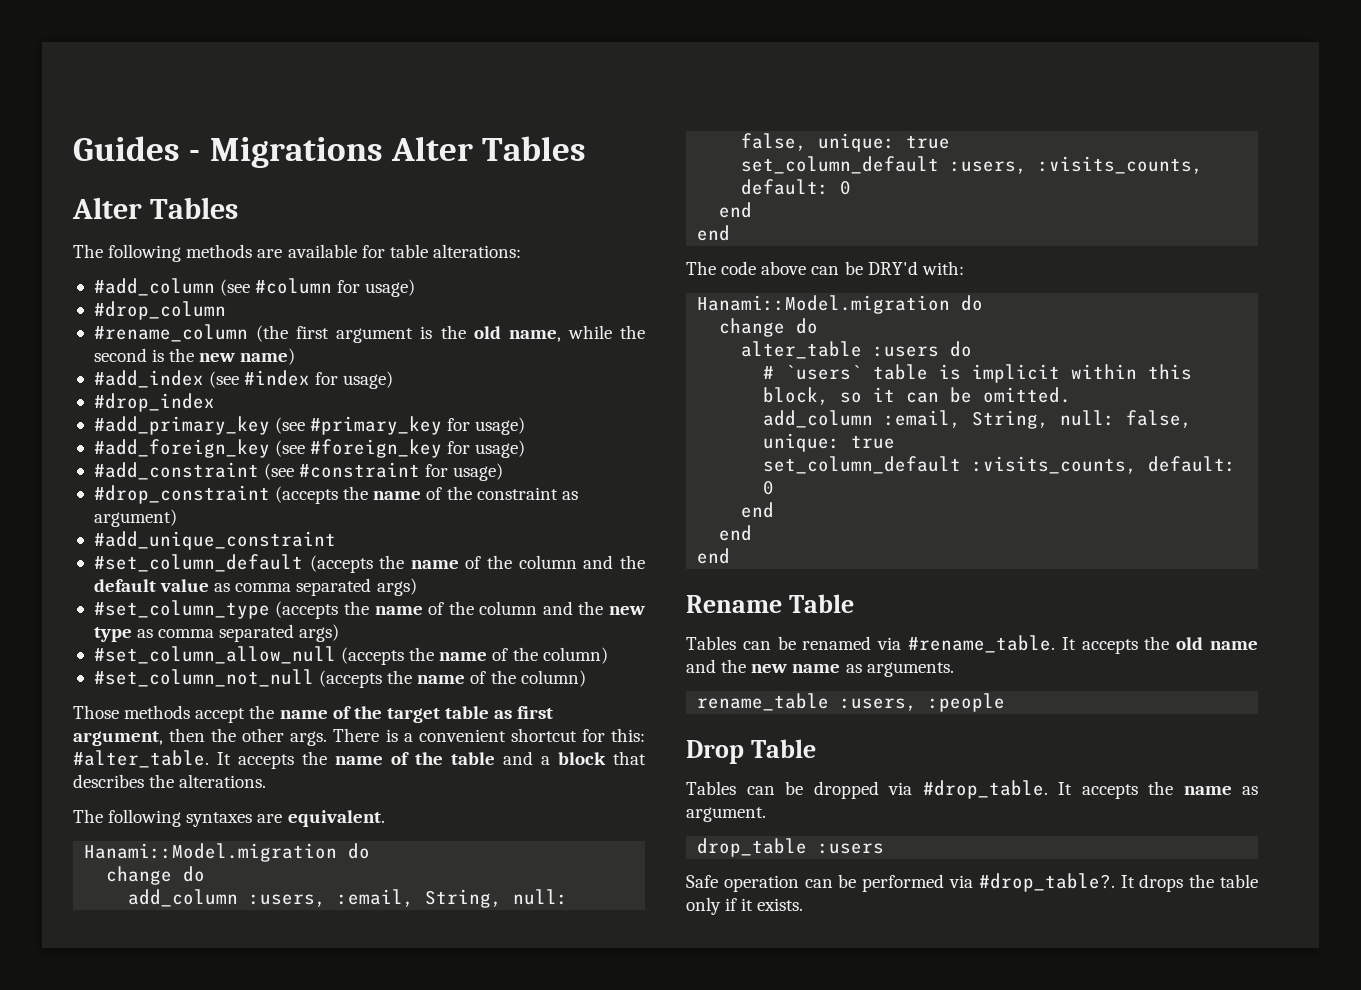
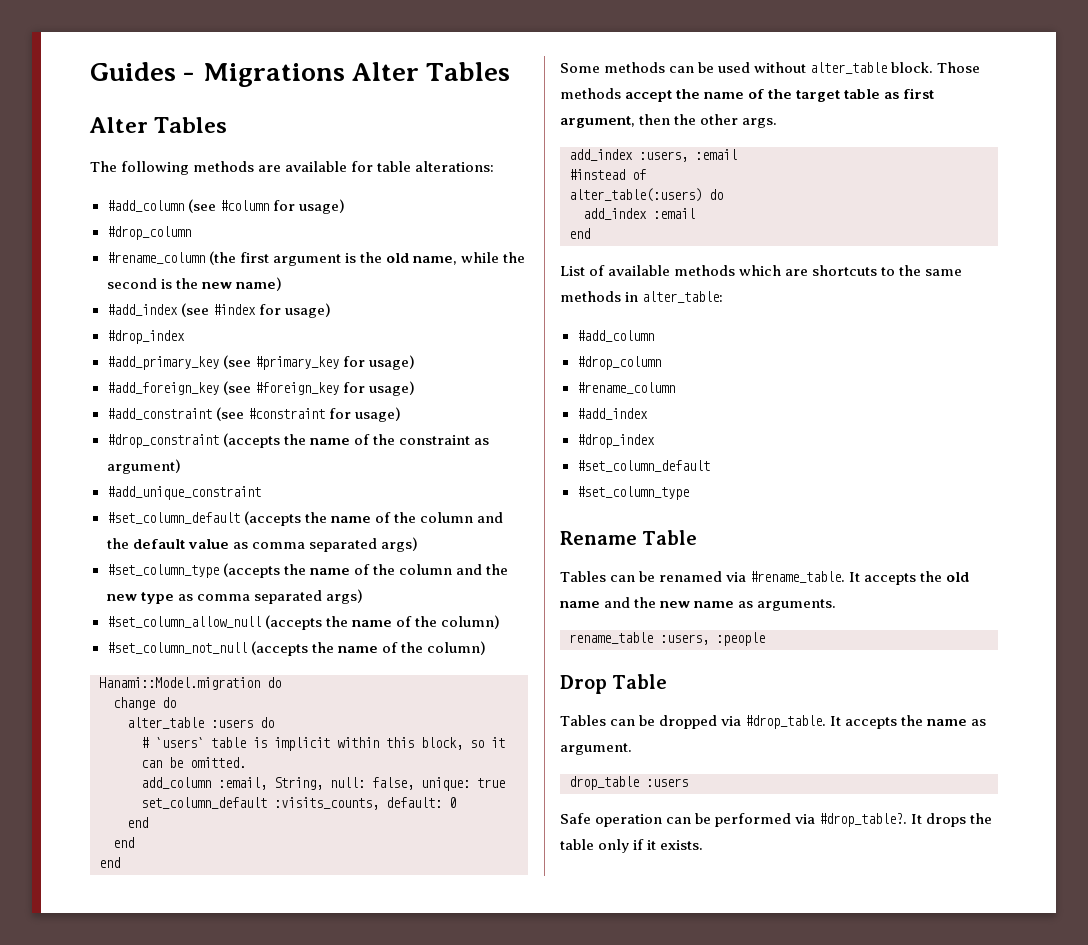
- Those methods accept the name of the target table as first argument, then the other args. There is a convenient shortcut for this: #alter_table. It accepts the name of the table and a block that describes the alterations.
- The following syntaxes are equivalent.
- Hanami::Model.migration do
- change do
- add_column :users, :email, String, null: false, unique: true
- set_column_default :users, :visits_counts, default: 0
- end
- end
- The code above can be DRY'd with:
+ Some methods can be used without alter_table block. Those methods accept the name of the target table as first argument, then the other args.
+ add_index :users, :email
+ #instead of
+ alter_table(:users) do
+ add_index :email
+ end
+ List of available methods which are shortcuts to the same methods in alter_table:
+ #add_column
+ #drop_column
+ #rename_column
+ #add_index
+ #drop_index
+ #set_column_default
+ #set_column_type

